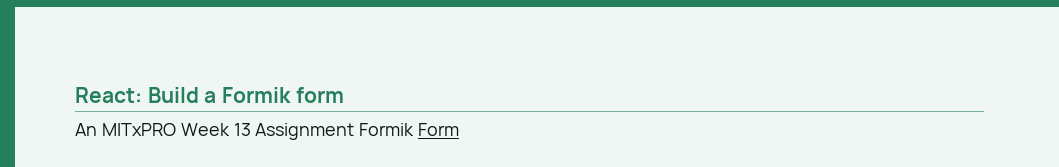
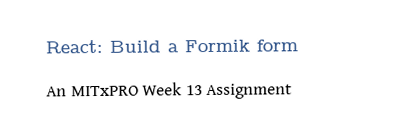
- An MITxPRO Week 13 Assignment Formik Form
+ An MITxPRO Week 13 Assignment

